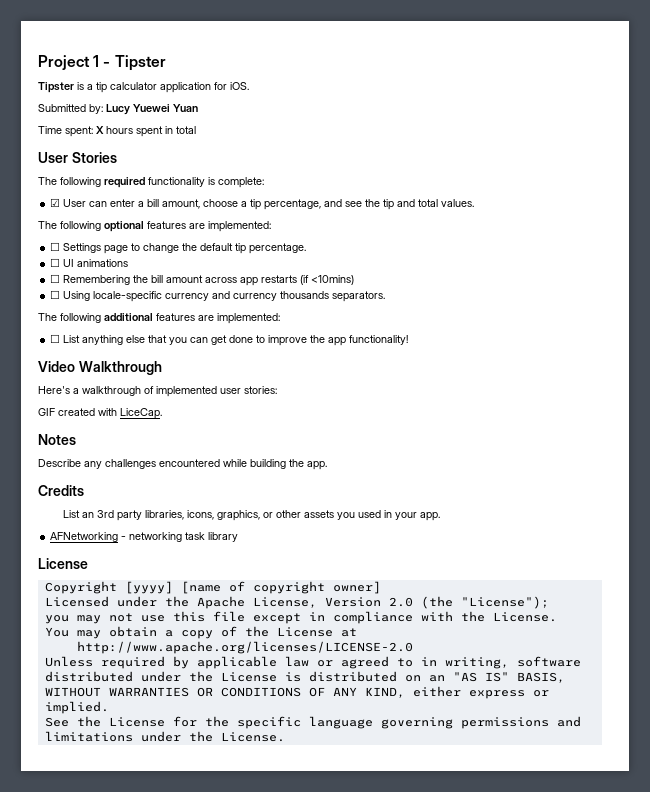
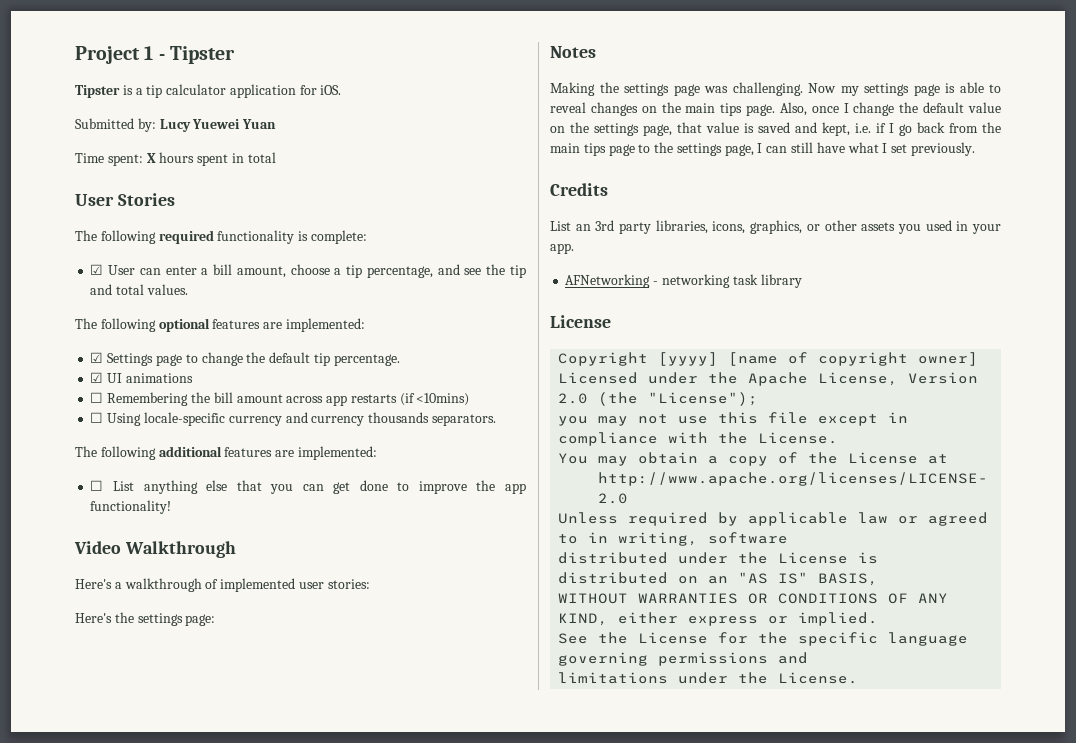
- ☐ Settings page to change the default tip percentage.
+ ☑ Settings page to change the default tip percentage.
- ☐ UI animations
+ ☑ UI animations
- GIF created with LiceCap.
+ Here's the settings page:
  Notes
- Describe any challenges encountered while building the app.
+ Making the settings page was challenging. Now my settings page is able to reveal changes on the main tips page. Also, once I change the default value on the settings page, that value is saved and kept, i.e. if I go back from the main tips page to the settings page, I can still have what I set previously.

